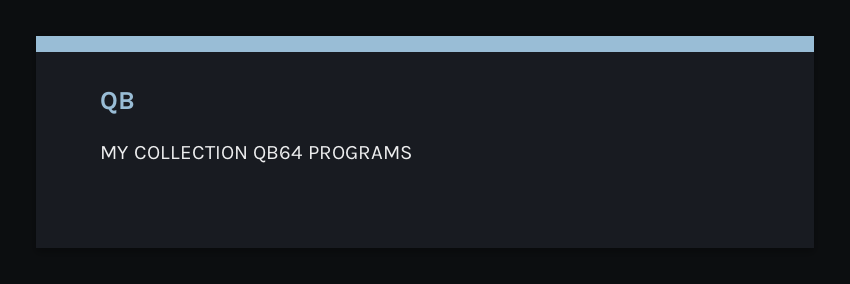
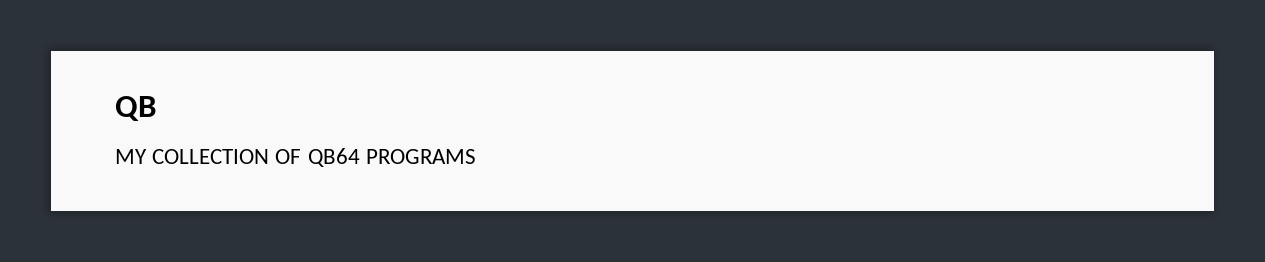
- MY COLLECTION QB64 PROGRAMS
+ MY COLLECTION OF QB64 PROGRAMS

